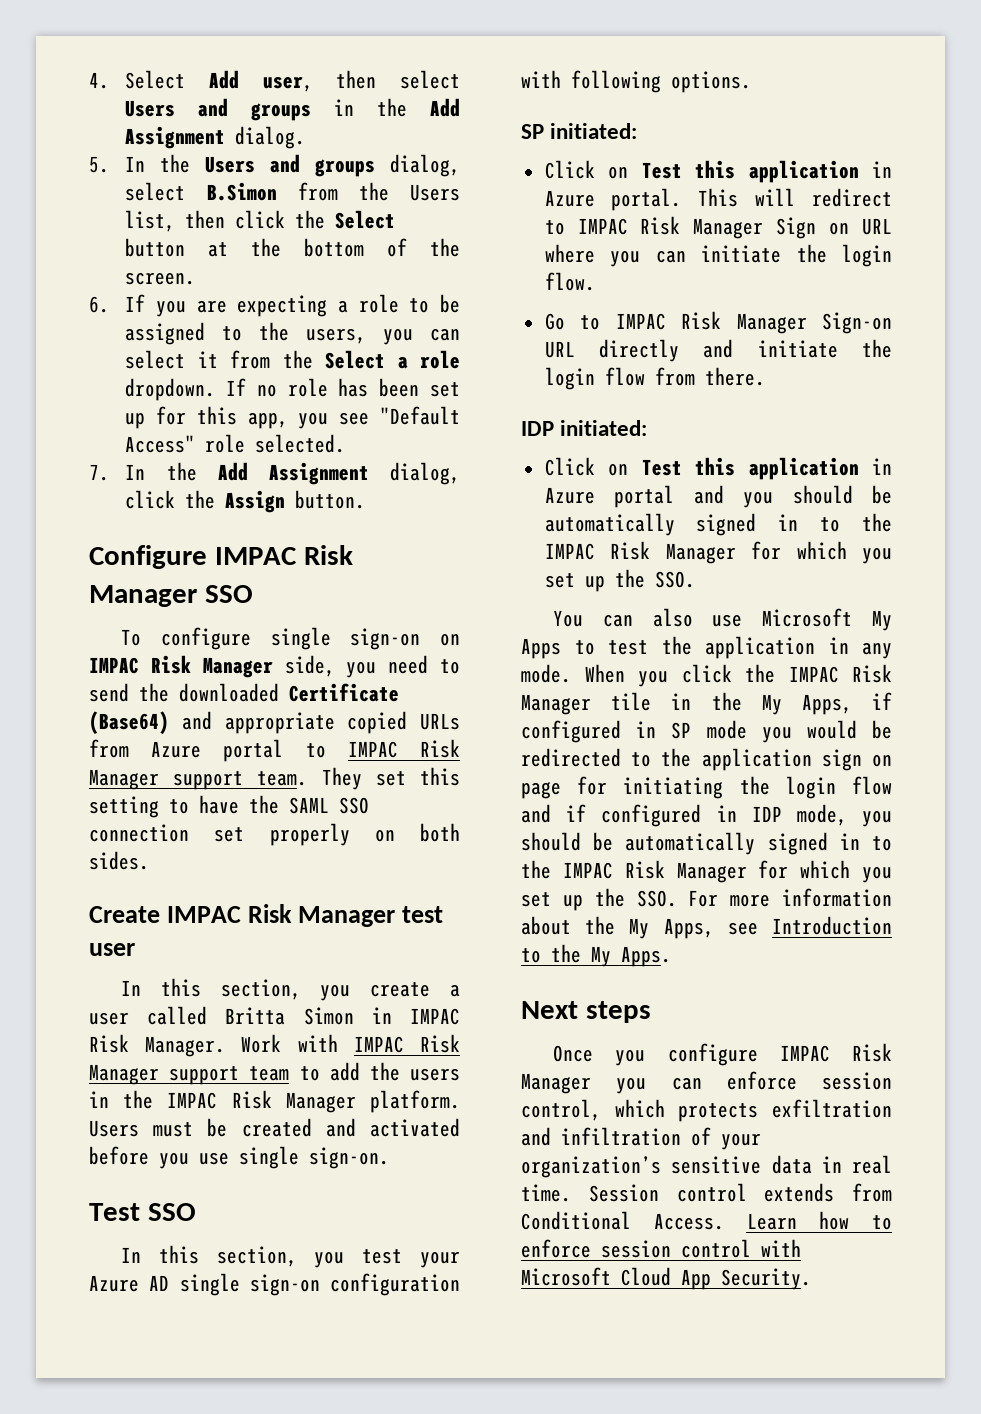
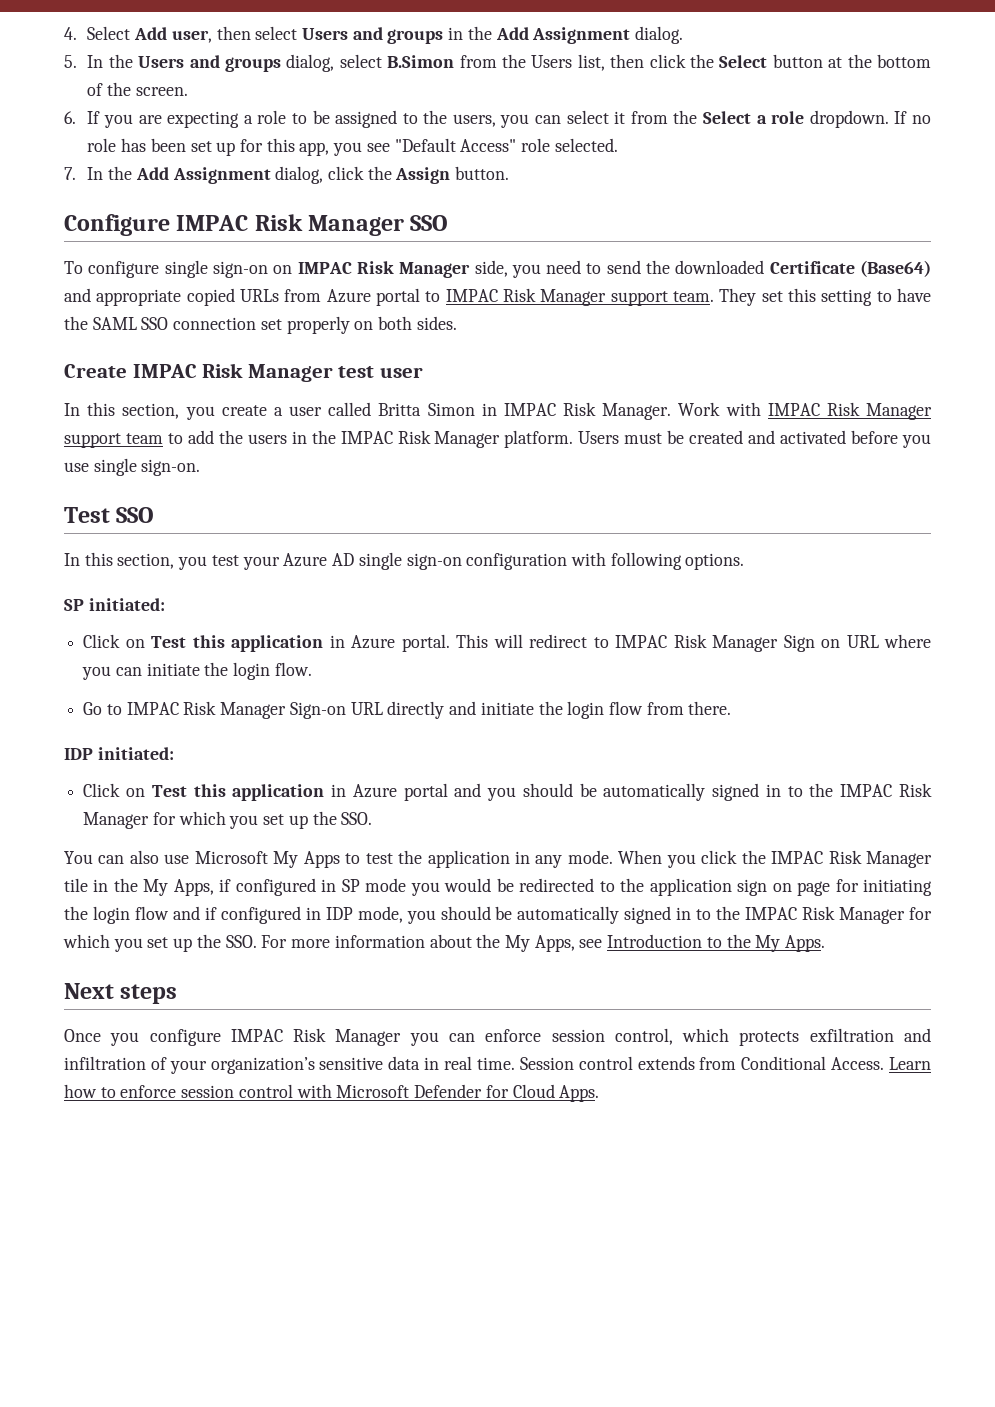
- Learn how to enforce session control with Microsoft Cloud App Security.
+ Learn how to enforce session control with Microsoft Defender for Cloud Apps.

